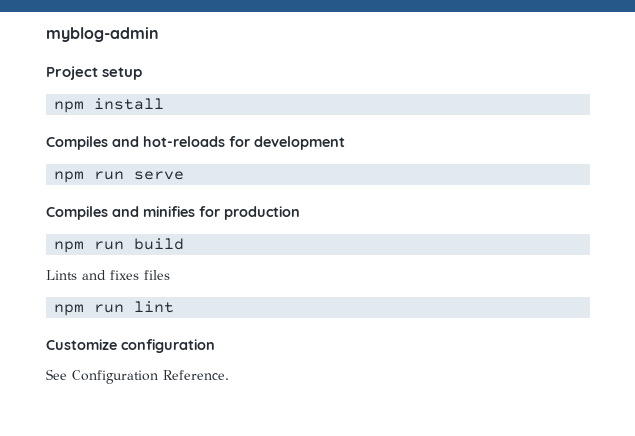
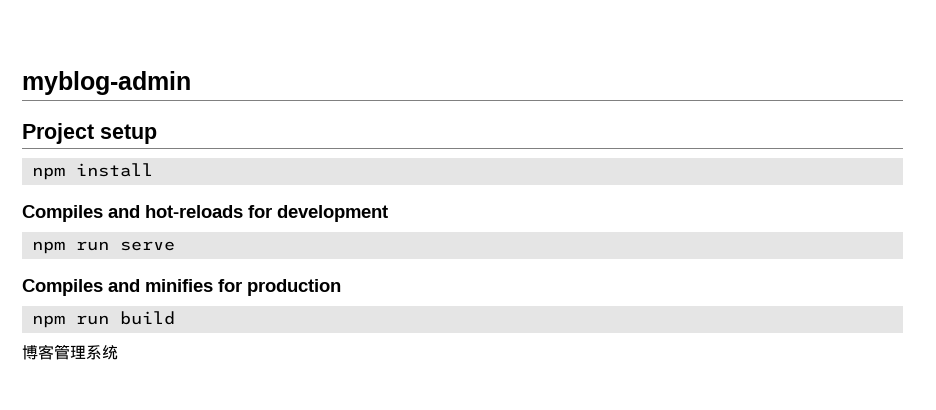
- Lints and fixes files
- npm run lint
- Customize configuration
- See Configuration Reference.
+ 博客管理系统

